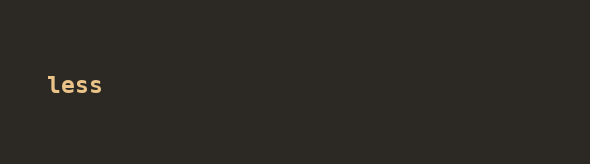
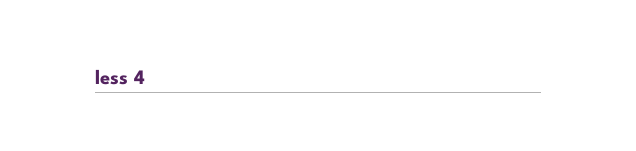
- less
+ less 4

